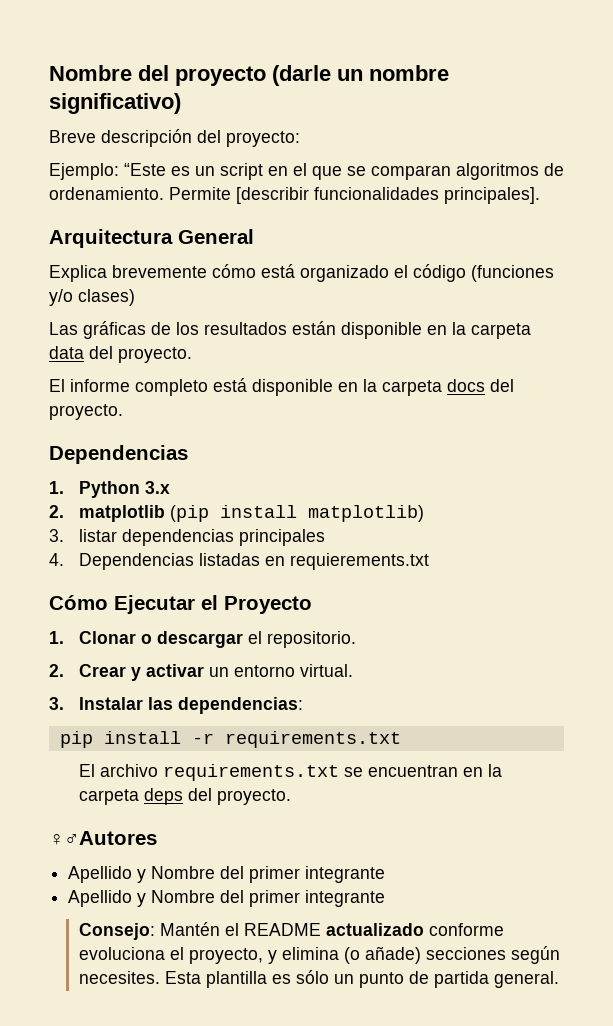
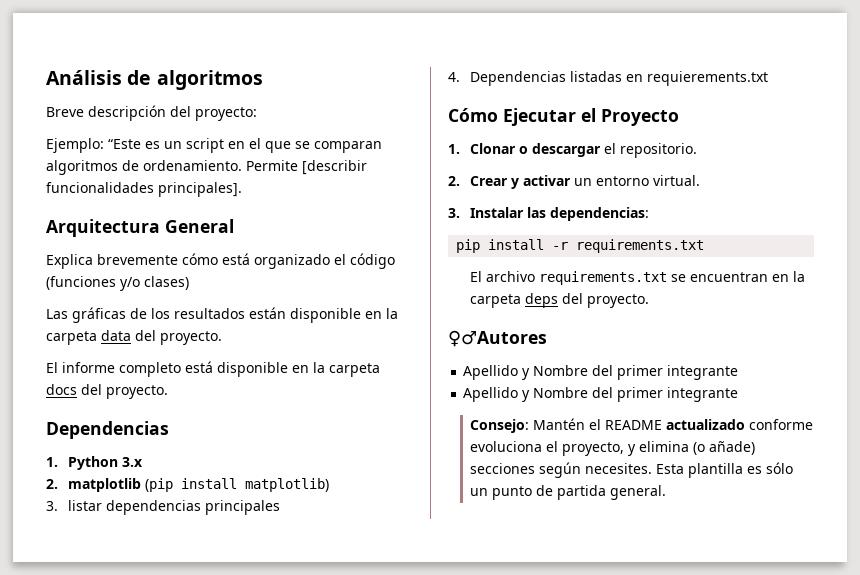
- Nombre del proyecto (darle un nombre significativo)
+ Análisis de algoritmos

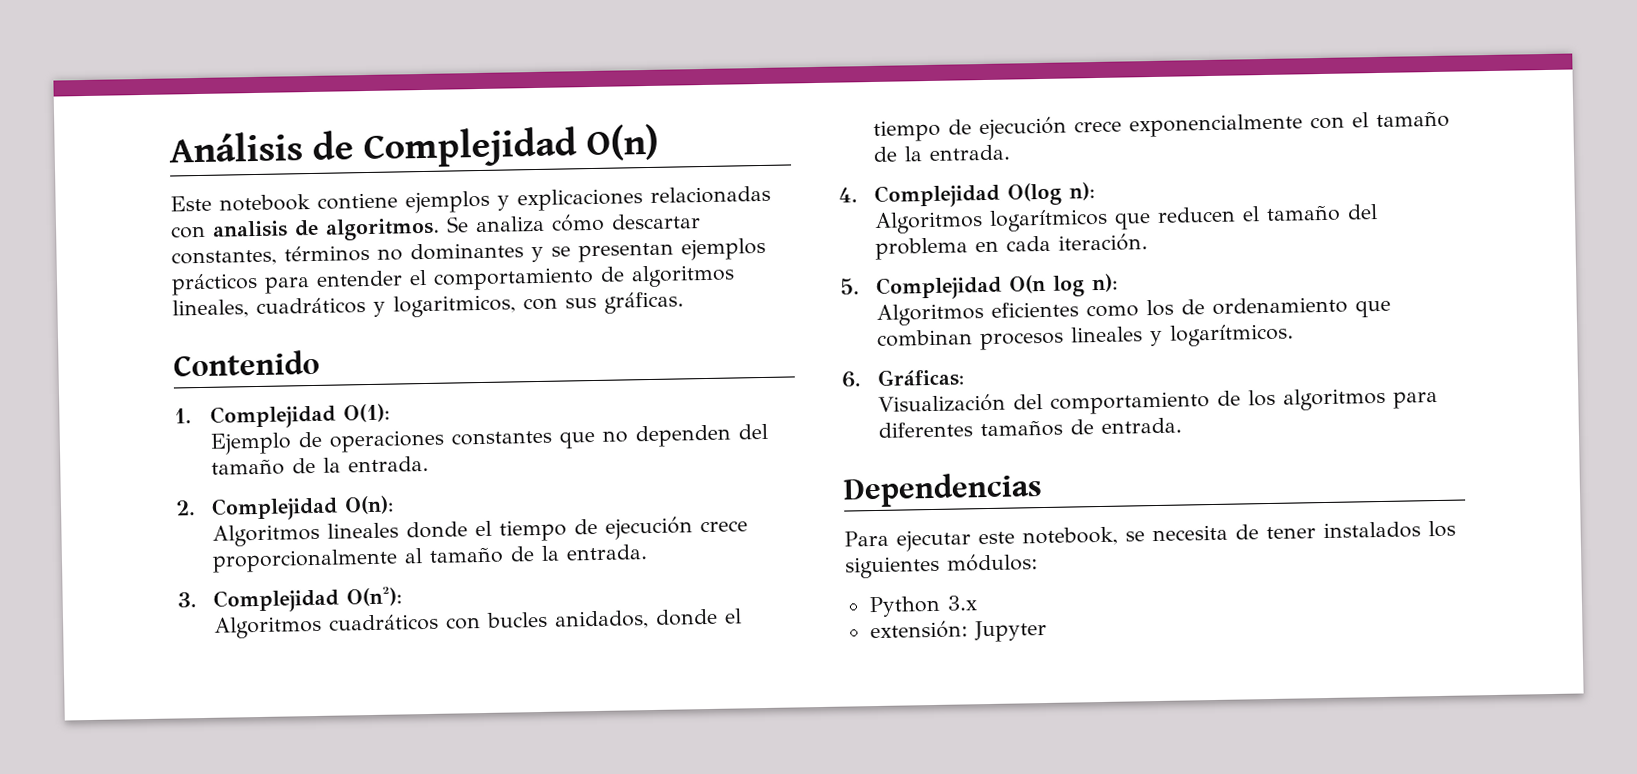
- Análisis de algoritmos
- Breve descripción del proyecto:
- Ejemplo: “Este es un script en el que se comparan algoritmos de ordenamiento. Permite [describir funcionalidades principales].
- Arquitectura General
- Explica brevemente cómo está organizado el código (funciones y/o clases)
- Las gráficas de los resultados están disponible en la carpeta data del proyecto.
- El informe completo está disponible en la carpeta docs del proyecto.
+ Análisis de Complejidad O(n)
+ Este notebook contiene ejemplos y explicaciones relacionadas con analisis de algoritmos. Se analiza cómo descartar constantes, términos no dominantes y se presentan ejemplos prácticos para entender el comportamiento de algoritmos lineales, cuadráticos y logaritmicos, con sus gráficas.
+ Contenido
+ 1. Complejidad O(1):
+ Ejemplo de operaciones constantes que no dependen del tamaño de la entrada.
+ 2. Complejidad O(n):
+ Algoritmos lineales donde el tiempo de ejecución crece proporcionalmente al tamaño de la entrada.
+ 3. Complejidad O(n²):
+ Algoritmos cuadráticos con bucles anidados, donde el tiempo de ejecución crece exponencialmente con el tamaño de la entrada.
+ 4. Complejidad O(log n):
+ Algoritmos logarítmicos que reducen el tamaño del problema en cada iteración.
+ 5. Complejidad O(n log n):
+ Algoritmos eficientes como los de ordenamiento que combinan procesos lineales y logarítmicos.
+ 6. Gráficas:
+ Visualización del comportamiento de los algoritmos para diferentes tamaños de entrada.
  Dependencias
- 1. Python 3.x
- 2. matplotlib (pip install matplotlib)
- 3. listar dependencias principales
- 4. Dependencias listadas en requierements.txt
- Cómo Ejecutar el Proyecto
- 1. Clonar o descargar el repositorio.
- 2. Crear y activar un entorno virtual.
- 3. Instalar las dependencias:
- pip install -r requirements.txt
- El archivo requirements.txt se encuentran en la carpeta deps del proyecto.
- ♀♂Autores
- Apellido y Nombre del primer integrante
- Apellido y Nombre del primer integrante
- Consejo: Mantén el README actualizado conforme evoluciona el proyecto, y elimina (o añade) secciones según necesites. Esta plantilla es sólo un punto de partida general.
+ Para ejecutar este notebook, se necesita de tener instalados los siguientes módulos:
+ Python 3.x
+ extensión: Jupyter

